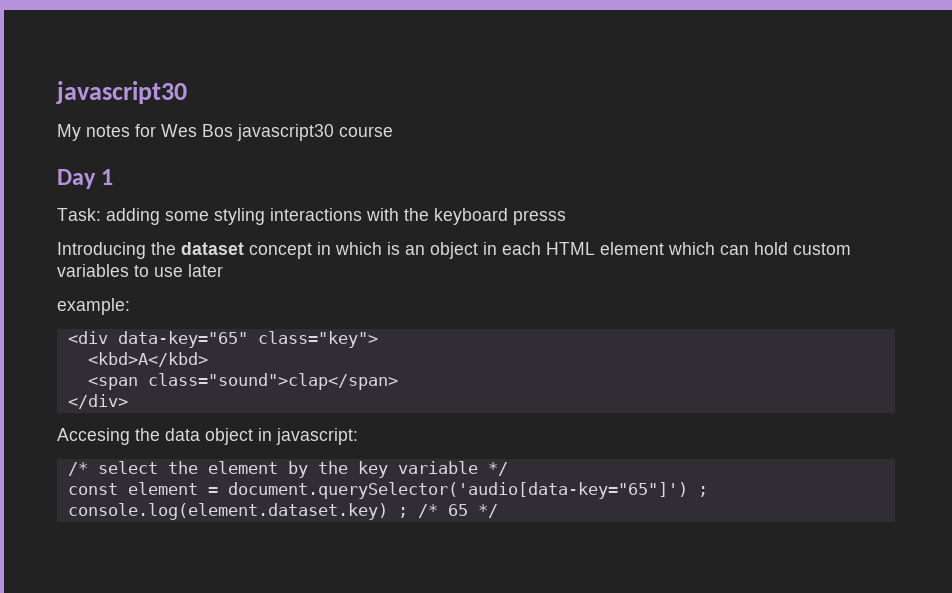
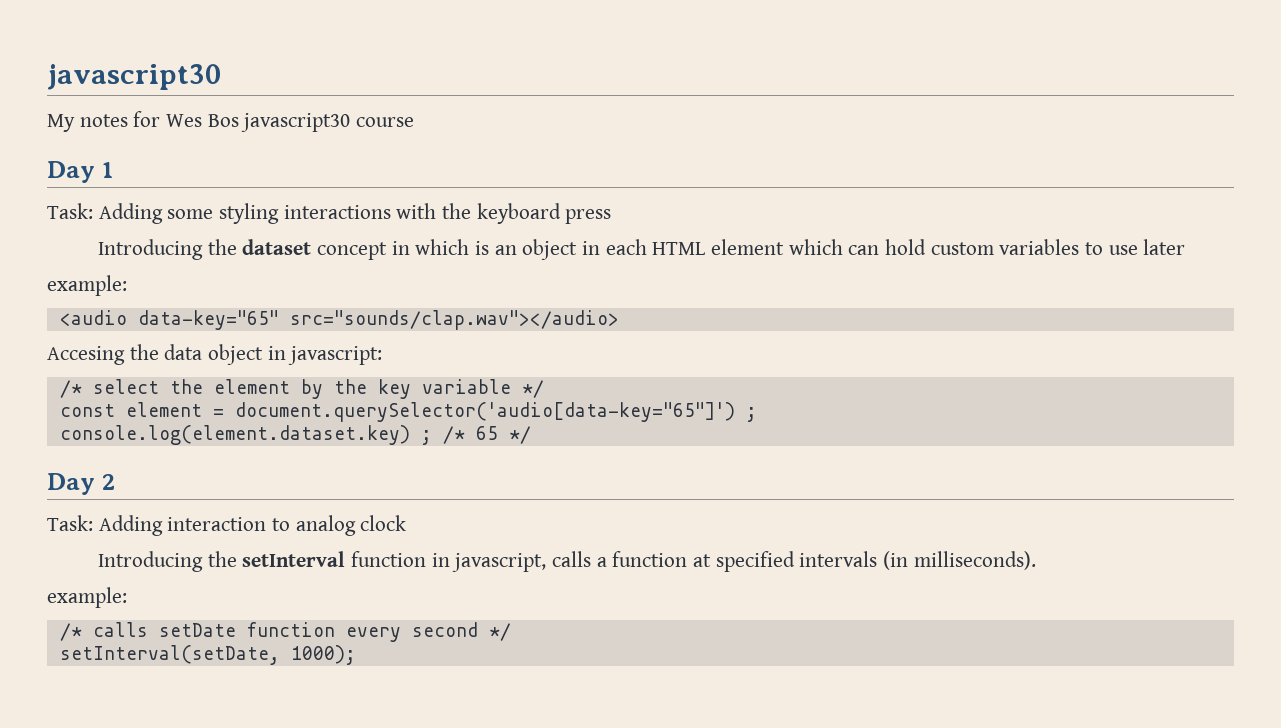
- Task: adding some styling interactions with the keyboard presss
+ Task: Adding some styling interactions with the keyboard press
- <div data-key="65" class="key">
- <kbd>A</kbd>
- <span class="sound">clap</span>
- </div>
+ <audio data-key="65" src="sounds/clap.wav"></audio>
+ Day 2
+ Task: Adding interaction to analog clock
+ Introducing the setInterval function in javascript, calls a function at specified intervals (in milliseconds).
+ example:
+ /* calls setDate function every second */
+ setInterval(setDate, 1000);

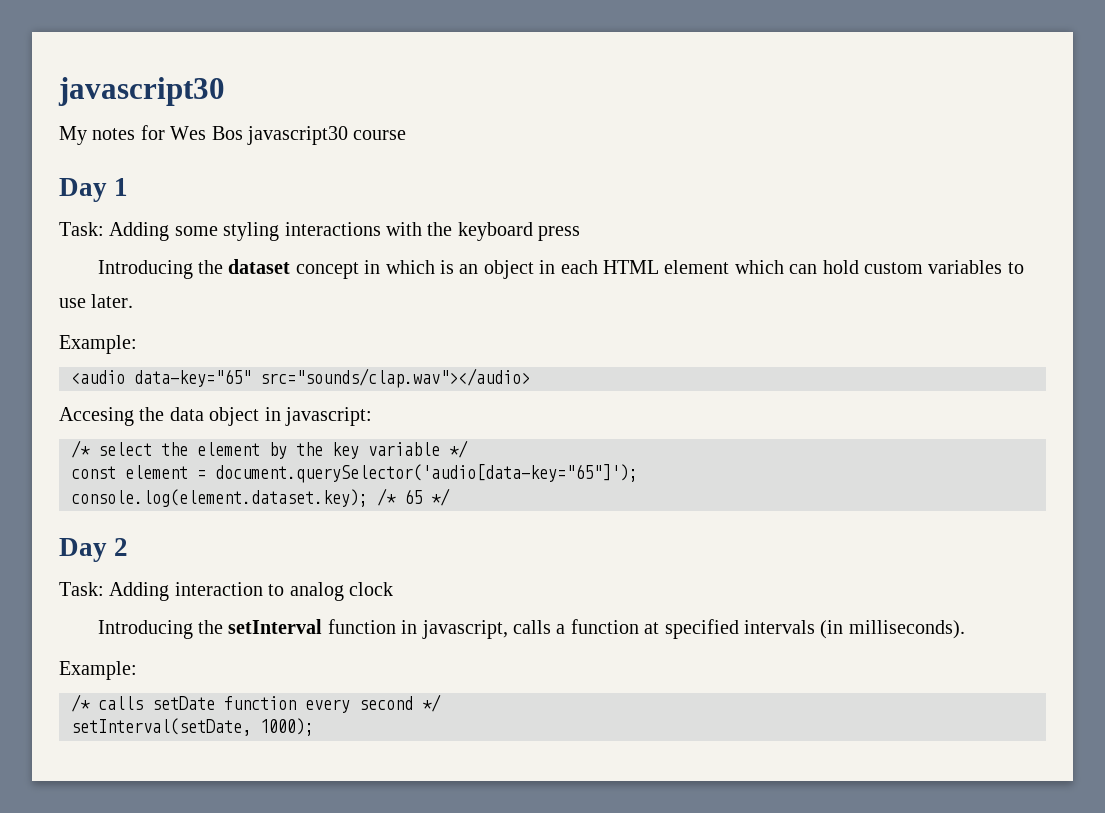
- Introducing the dataset concept in which is an object in each HTML element which can hold custom variables to use later
- example:
+ Introducing the dataset concept in which is an object in each HTML element which can hold custom variables to use later.
+ Example:
- const element = document.querySelector('audio[data-key="65"]') ;
- console.log(element.dataset.key) ; /* 65 */
+ const element = document.querySelector('audio[data-key="65"]');
+ console.log(element.dataset.key); /* 65 */
  Introducing the setInterval function in javascript, calls a function at specified intervals (in milliseconds).
- example:
+ Example:

